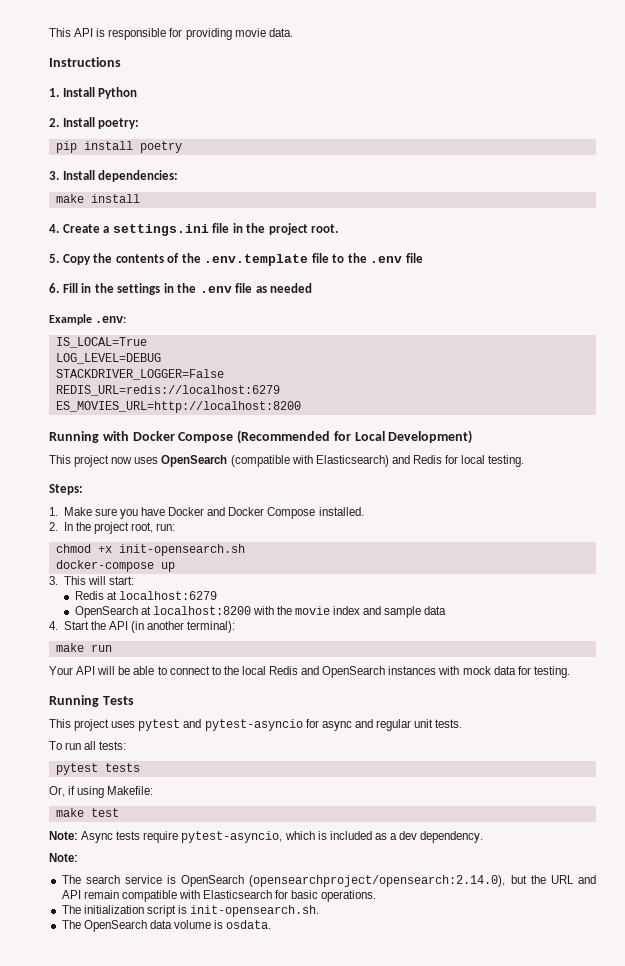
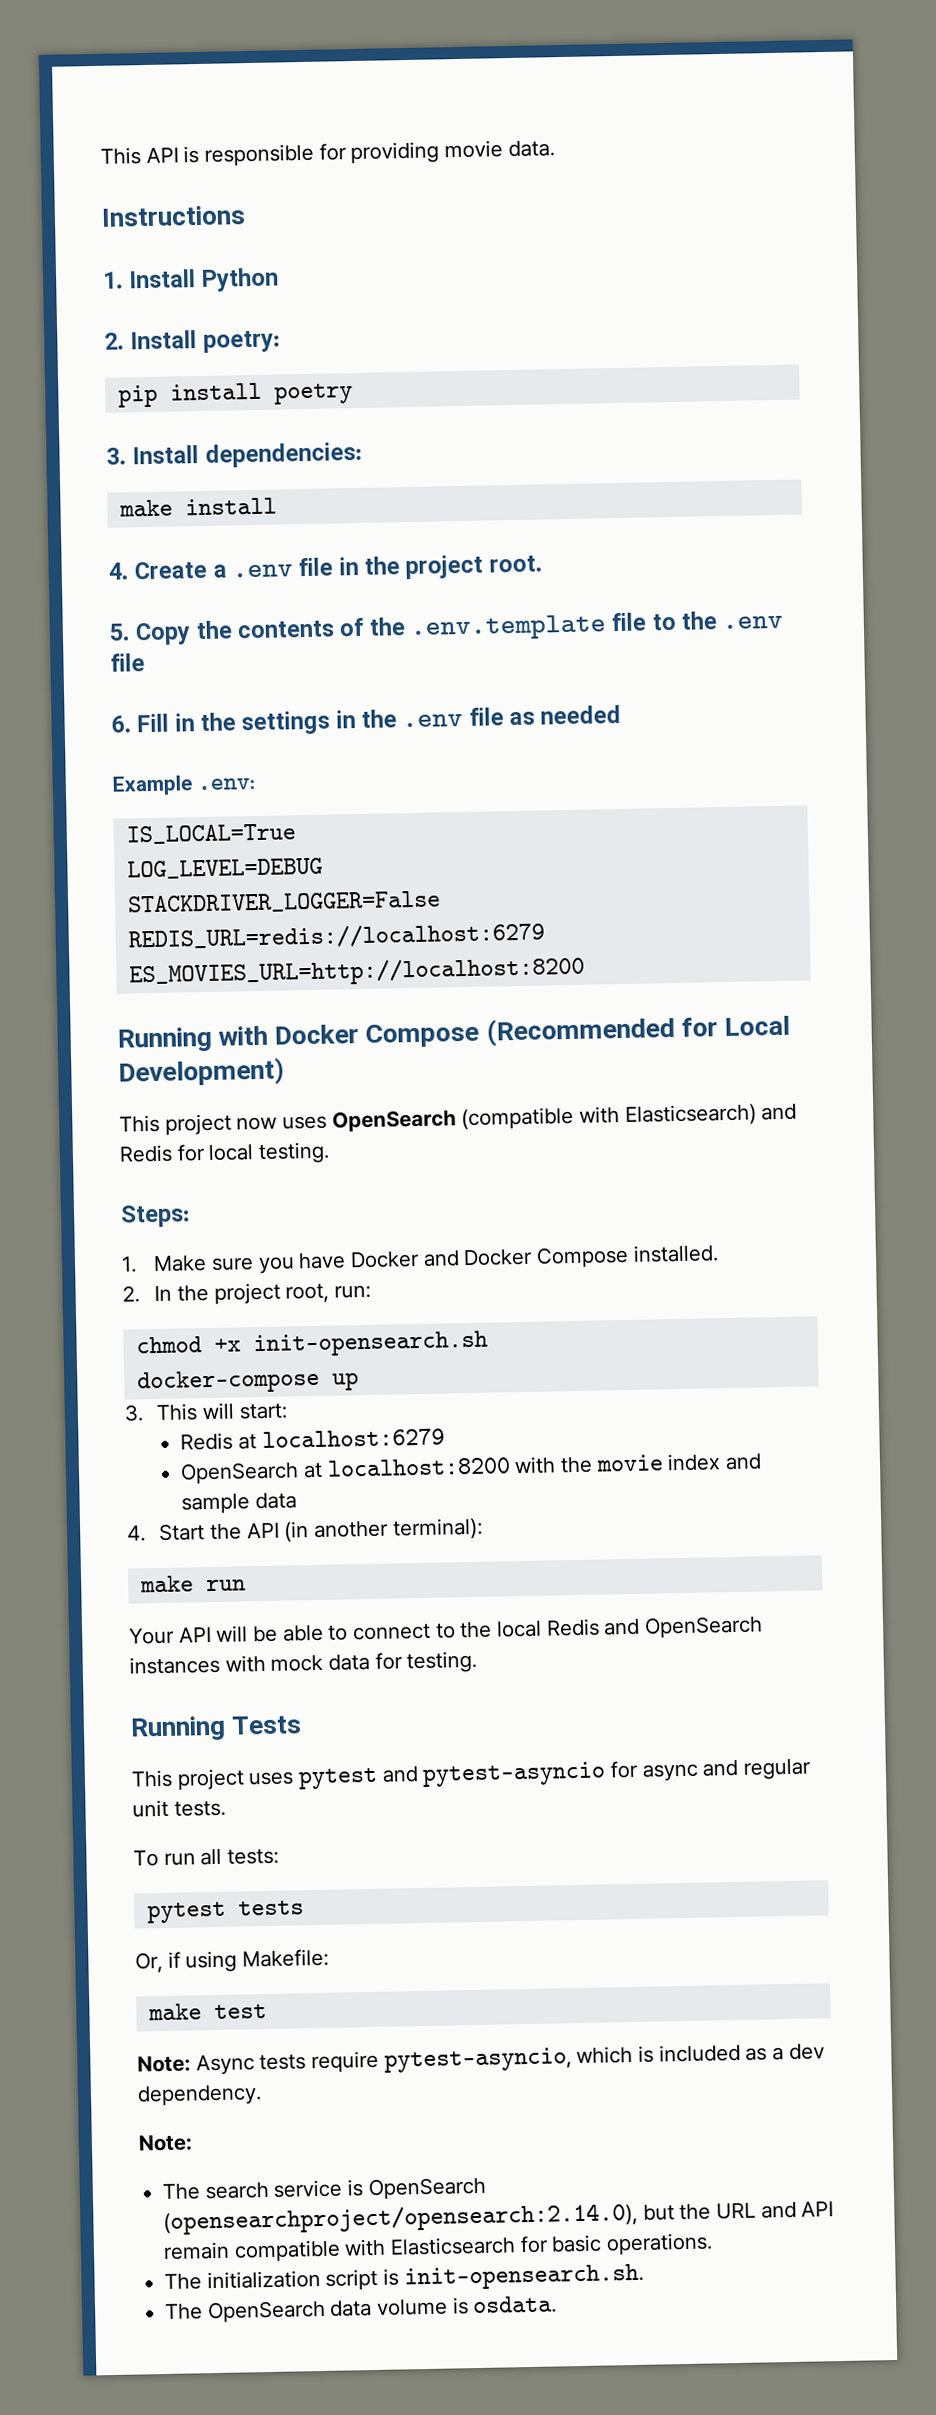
- 4. Create a settings.ini file in the project root.
+ 4. Create a .env file in the project root.

